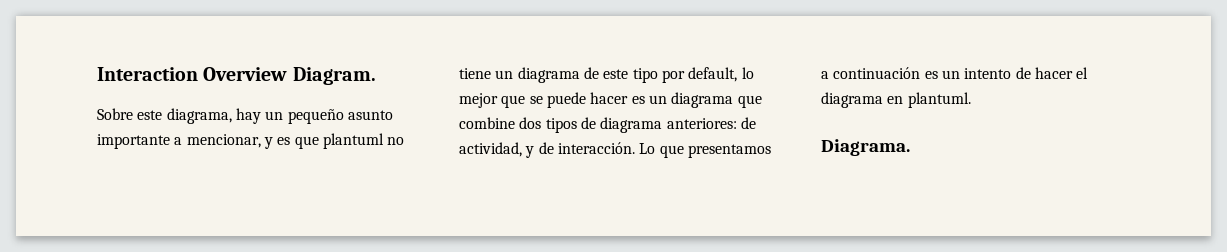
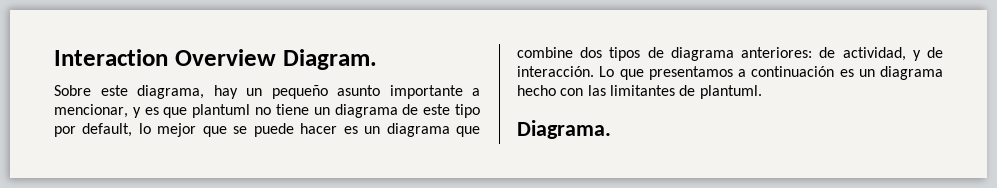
- Lo que presentamos a continuación es un intento de hacer el diagrama en plantuml.
+ Lo que presentamos a continuación es un diagrama hecho con las limitantes de plantuml.

